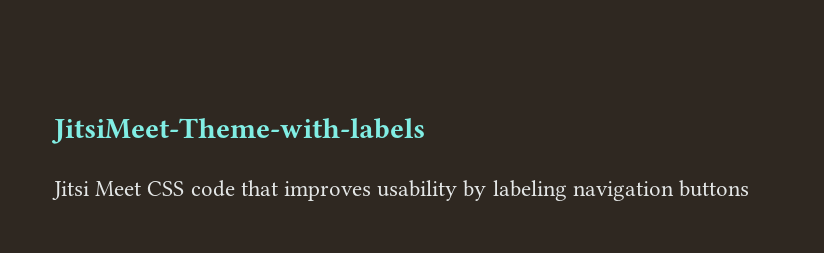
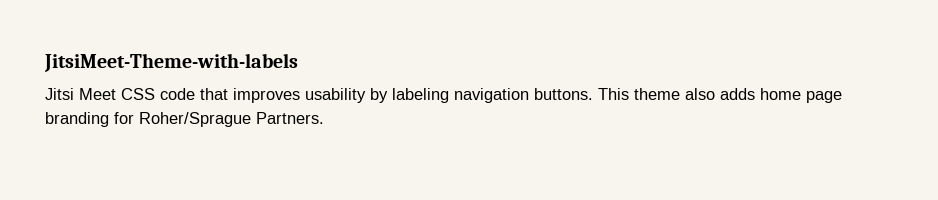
- Jitsi Meet CSS code that improves usability by labeling navigation buttons
+ Jitsi Meet CSS code that improves usability by labeling navigation buttons. This theme also adds home page branding for Roher/Sprague Partners.

